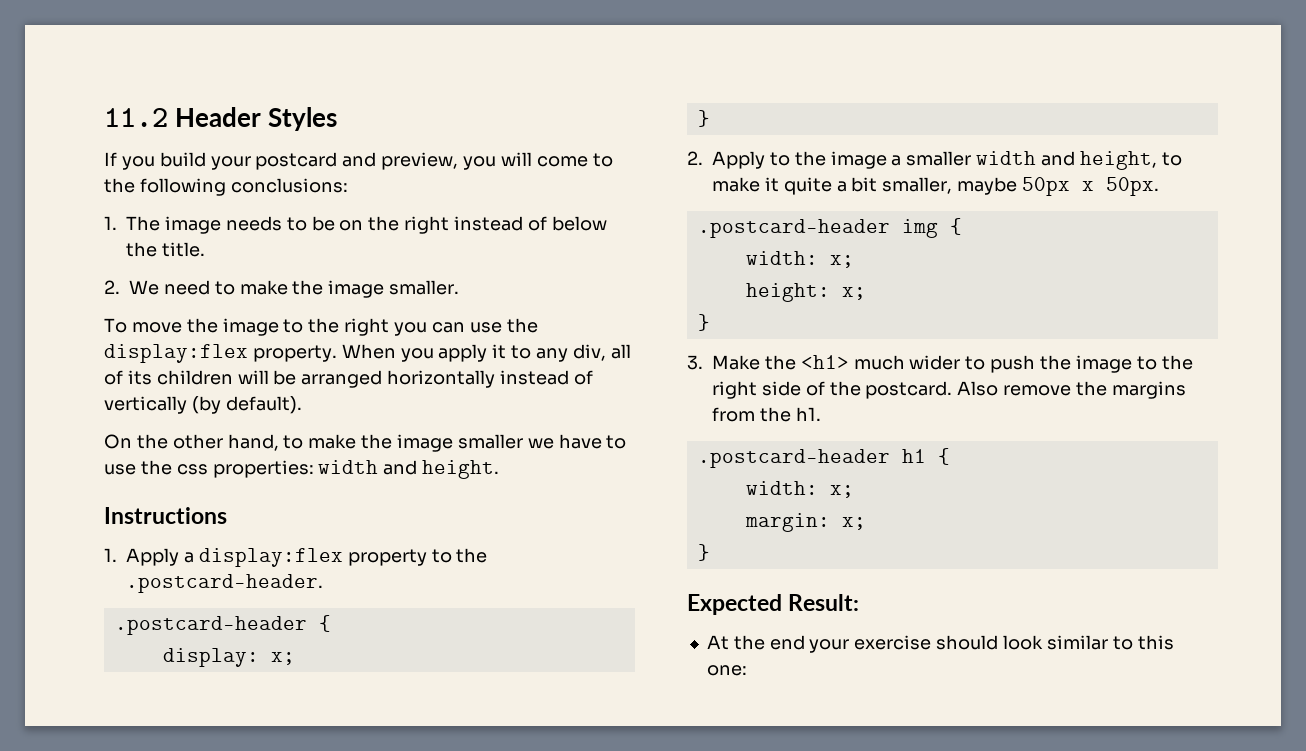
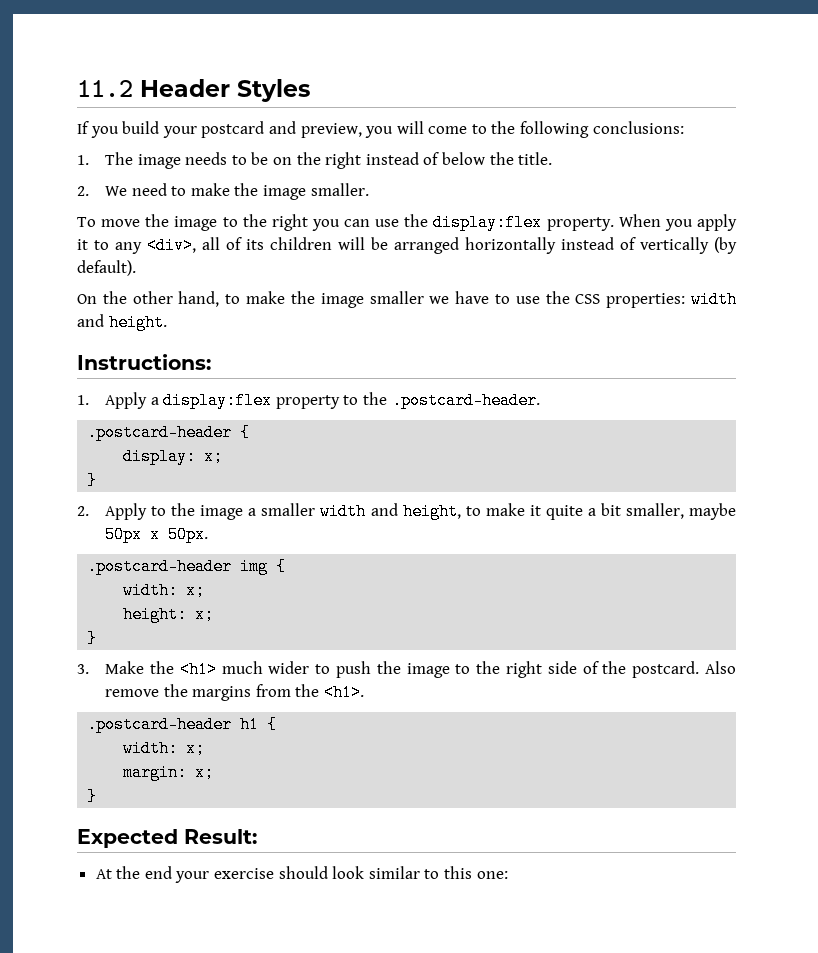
- When you apply it to any div, all of its children will be arranged horizontally instead of vertically (by default).
+ When you apply it to any <div>, all of its children will be arranged horizontally instead of vertically (by default).
- On the other hand, to make the image smaller we have to use the css properties: width and height.
+ On the other hand, to make the image smaller we have to use the CSS properties: width and height.
- Instructions
+ Instructions:
- Also remove the margins from the h1.
+ Also remove the margins from the <h1>.

